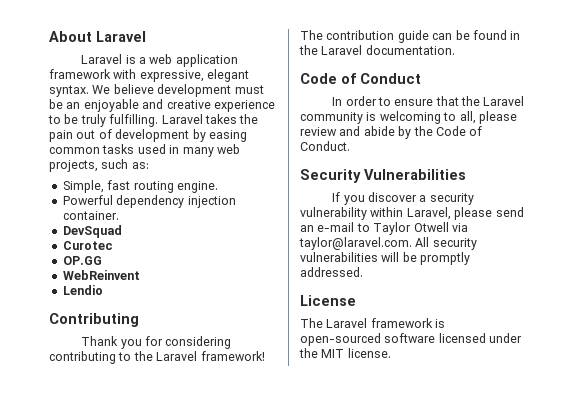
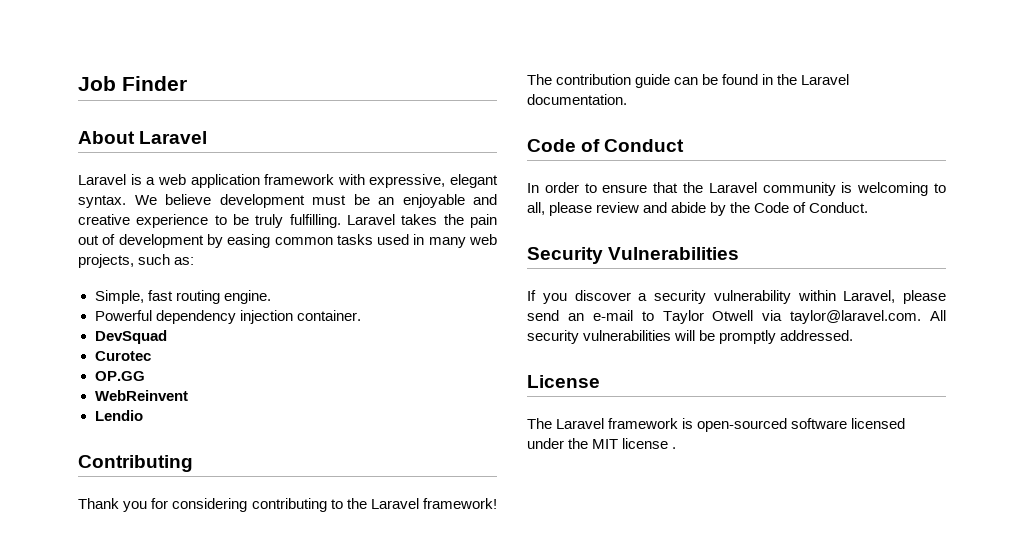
+ Job Finder
- The Laravel framework is open-sourced software licensed under the MIT license.
+ The Laravel framework is open-sourced software licensed under the MIT license .

